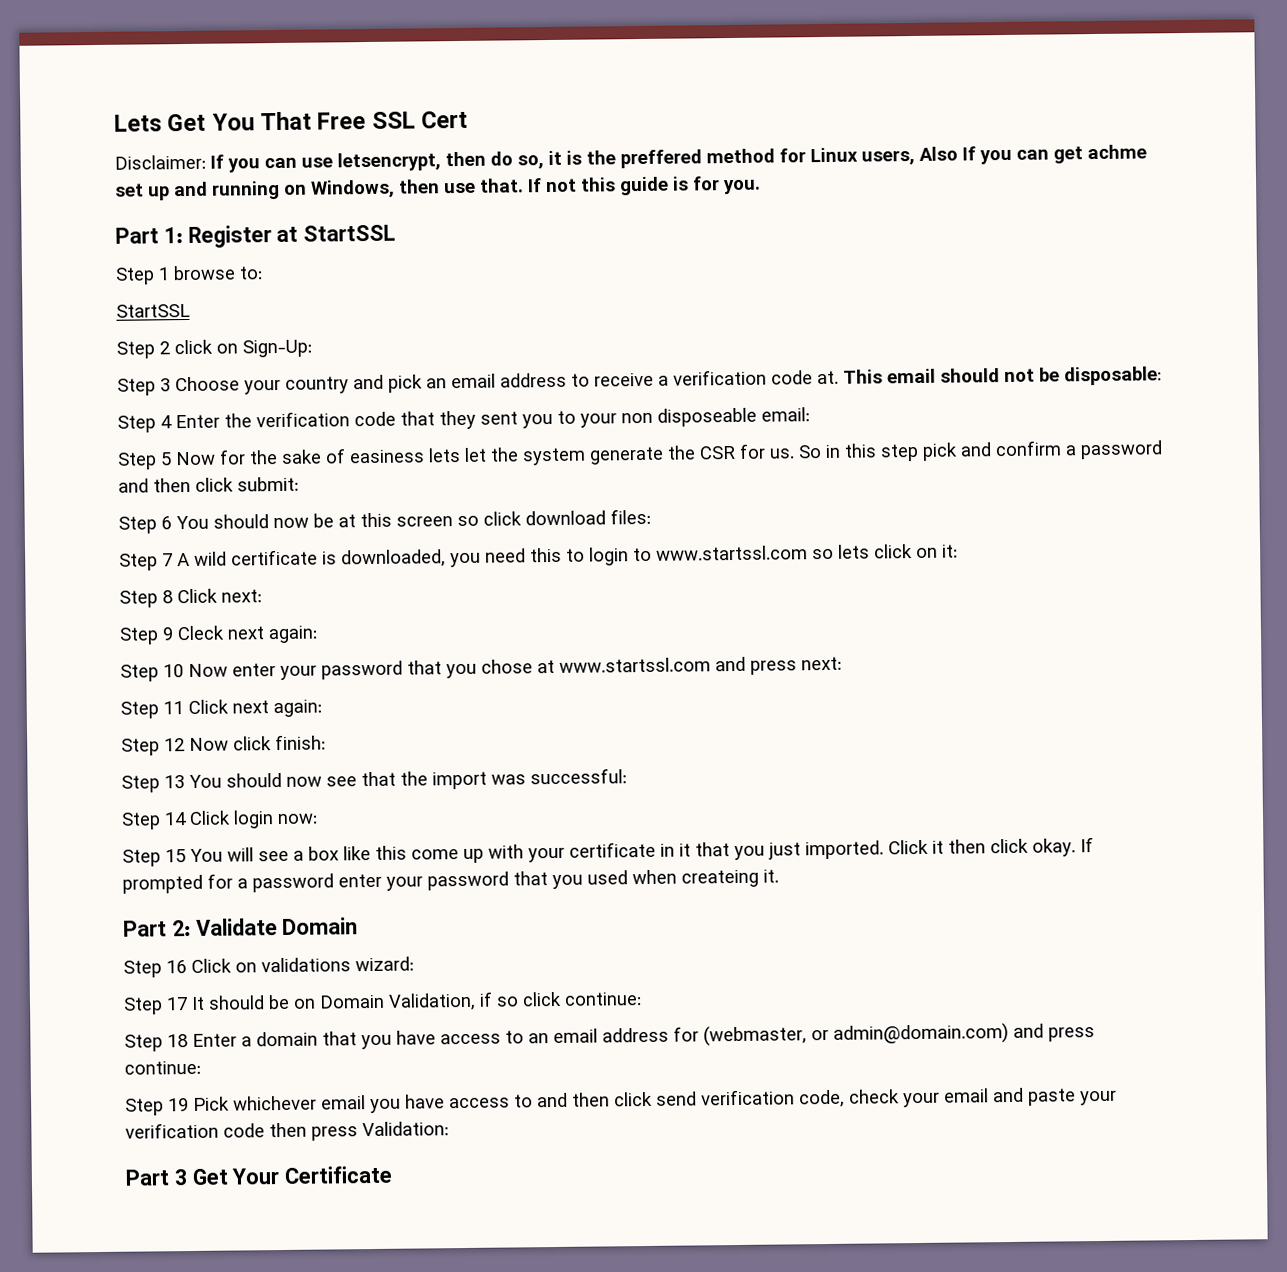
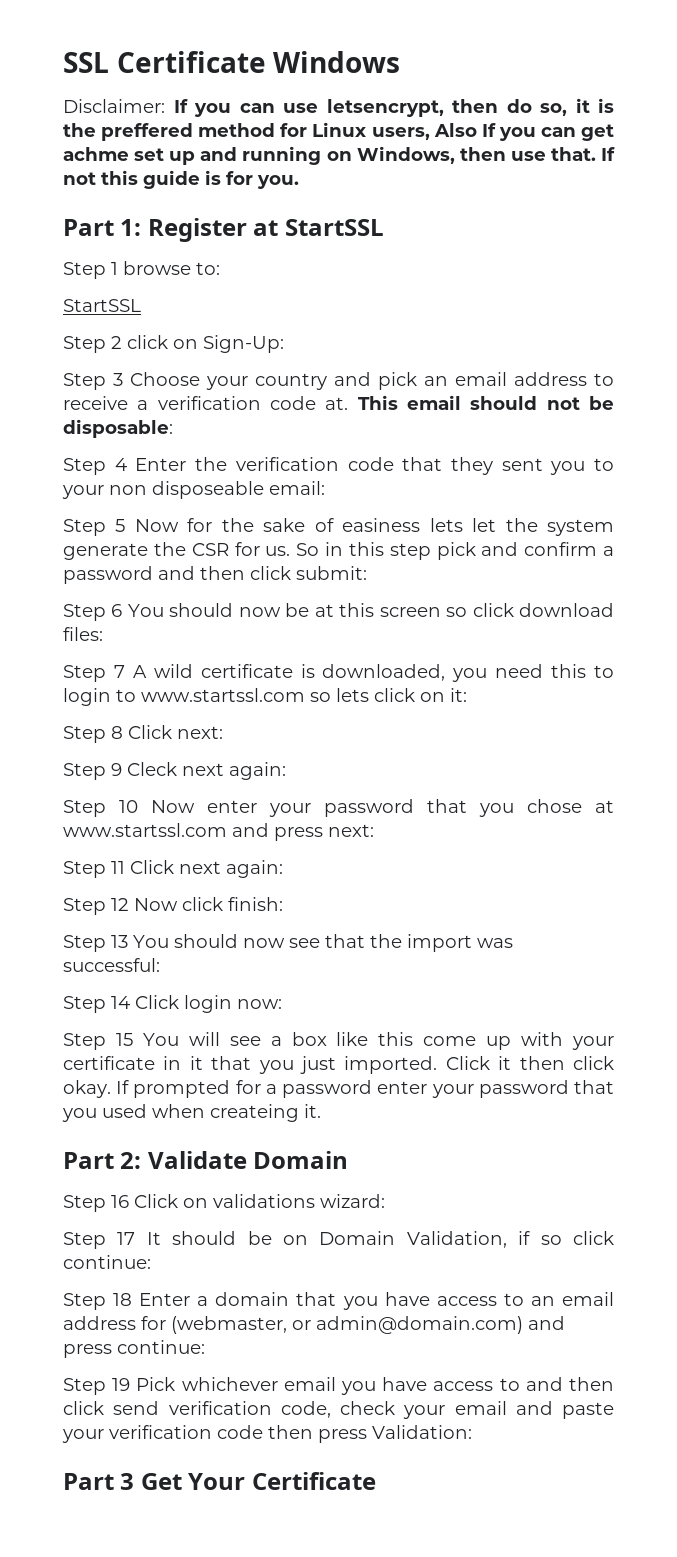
- Lets Get You That Free SSL Cert
+ SSL Certificate Windows

